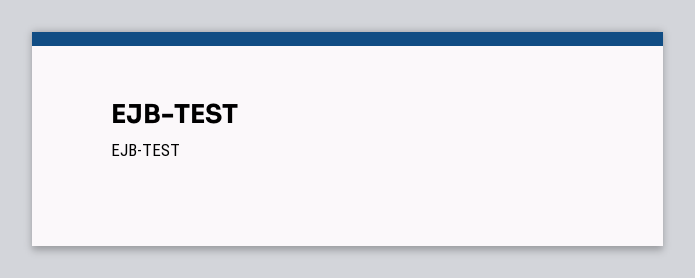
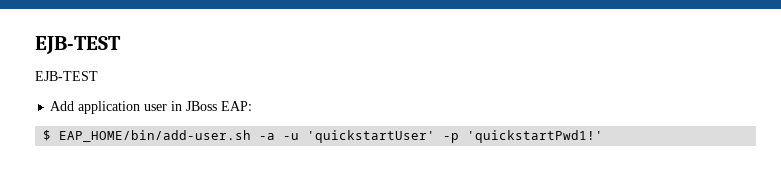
+ Add application user in JBoss EAP:
+ $ EAP_HOME/bin/add-user.sh -a -u 'quickstartUser' -p 'quickstartPwd1!'

